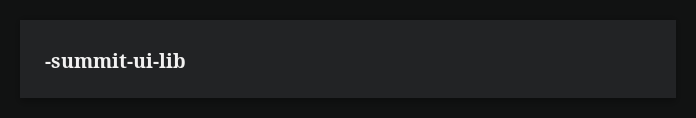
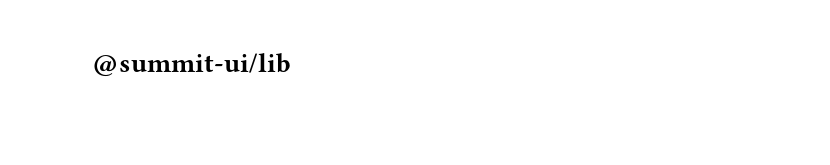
- -summit-ui-lib
+ @summit-ui/lib

